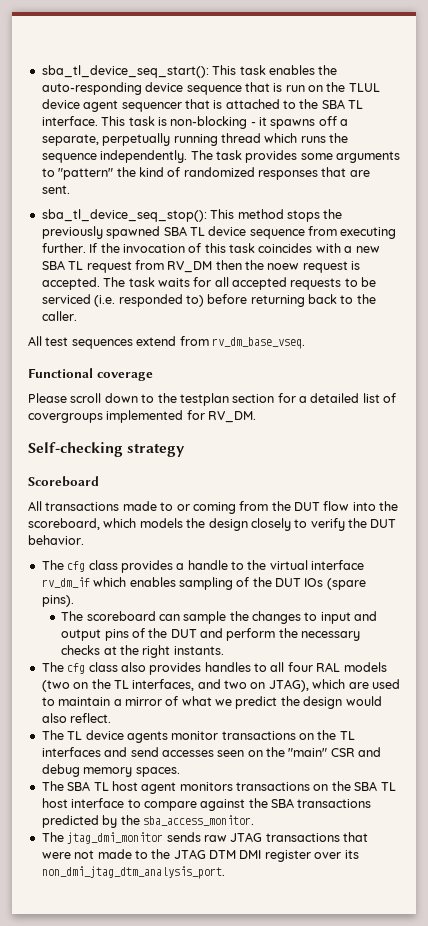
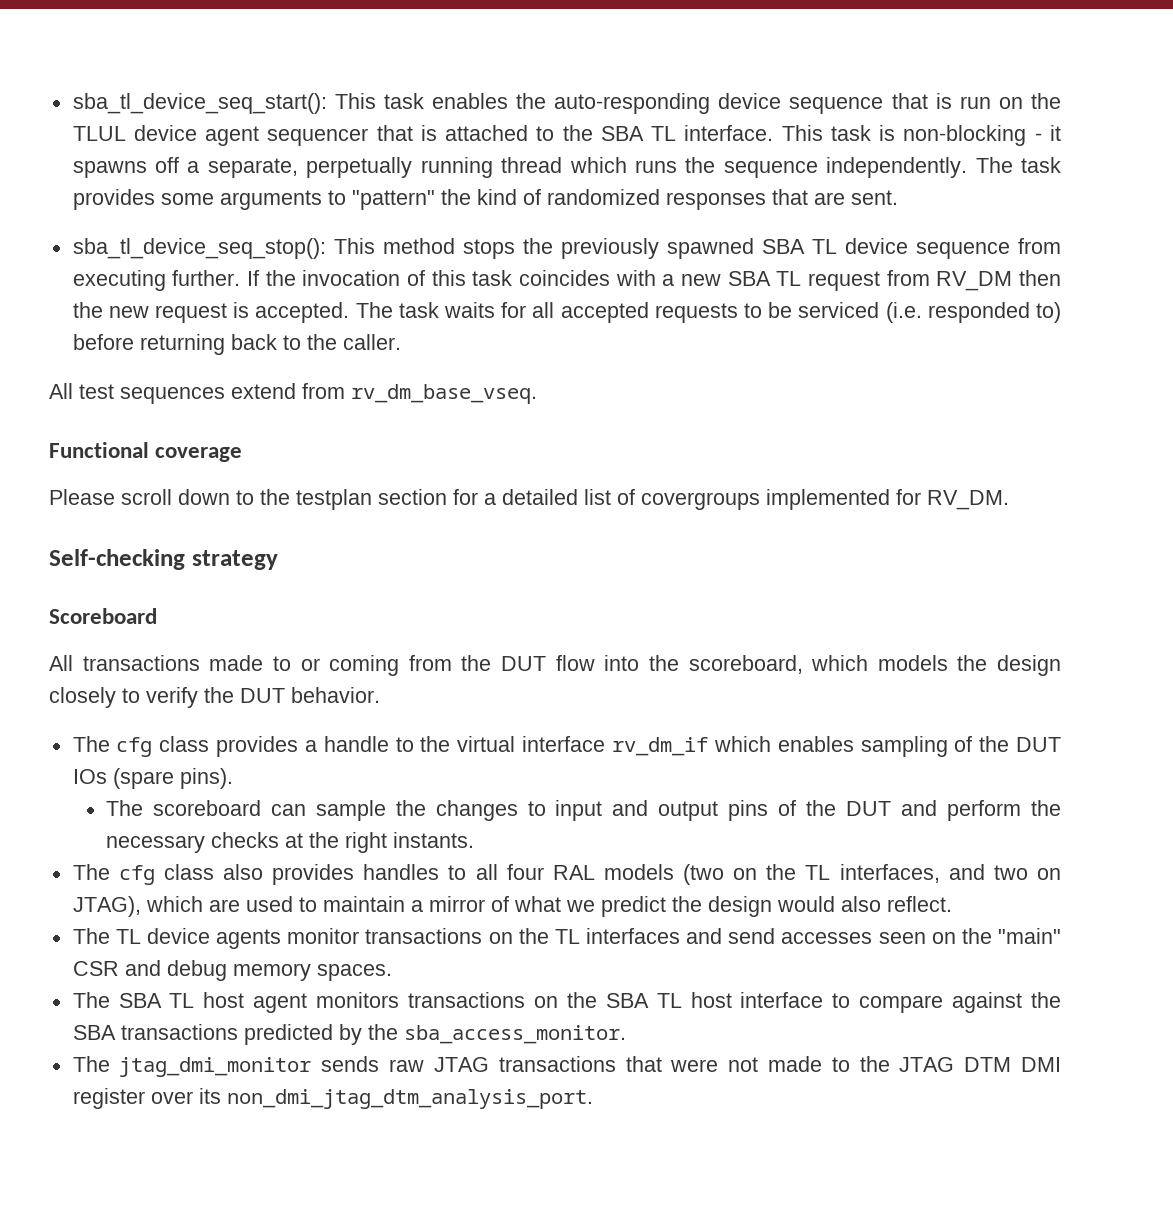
- If the invocation of this task coincides with a new SBA TL request from RV_DM then the noew request is accepted.
+ If the invocation of this task coincides with a new SBA TL request from RV_DM then the new request is accepted.

